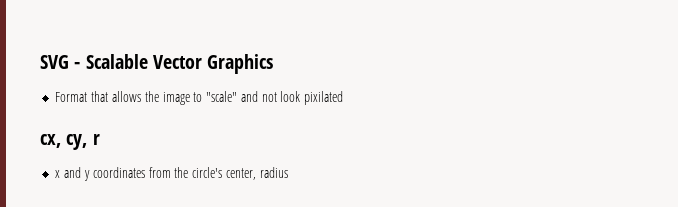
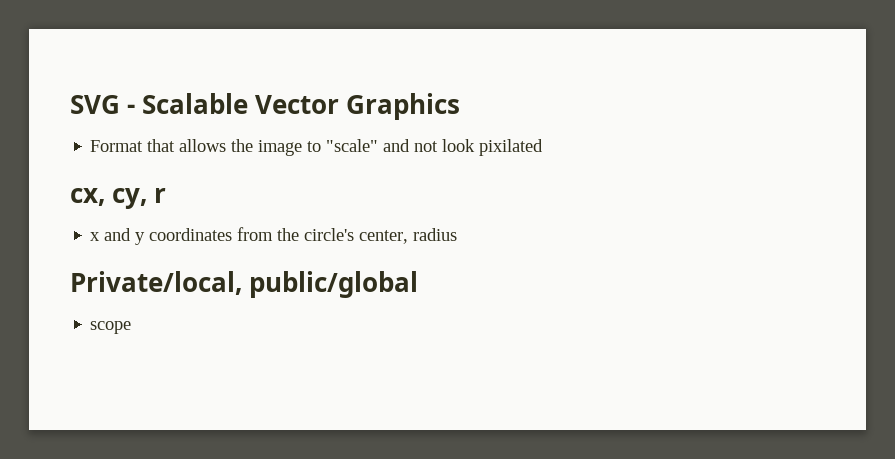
+ Private/local, public/global
+ scope

